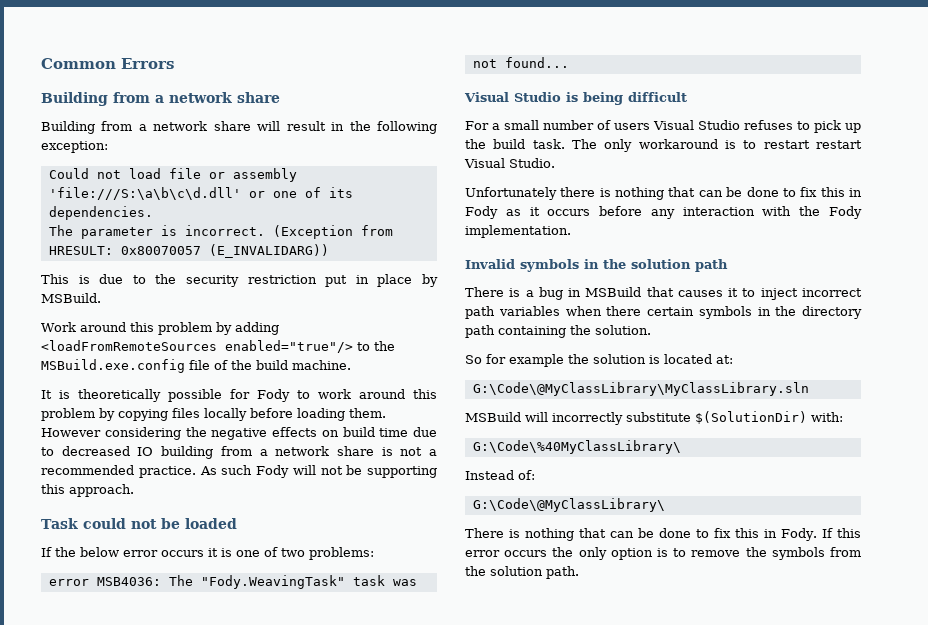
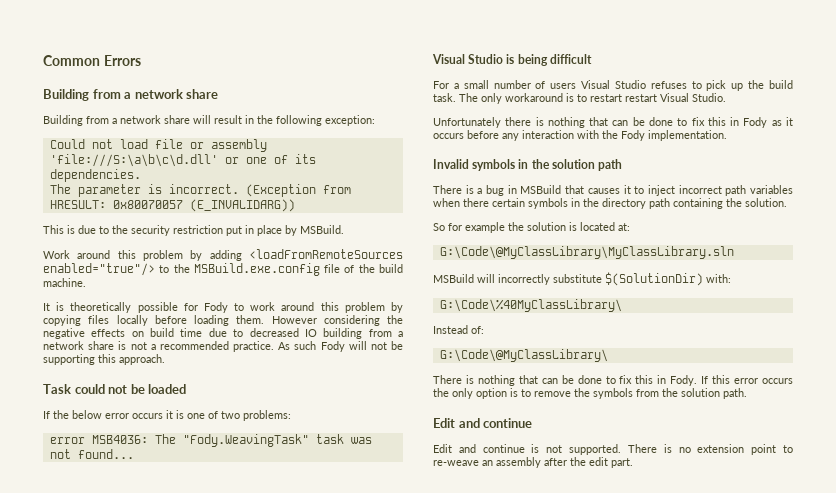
  If this error occurs the only option is to remove the symbols from the solution path.
+ Edit and continue
+ Edit and continue is not supported. There is no extension point to re-weave an assembly after the edit part.

